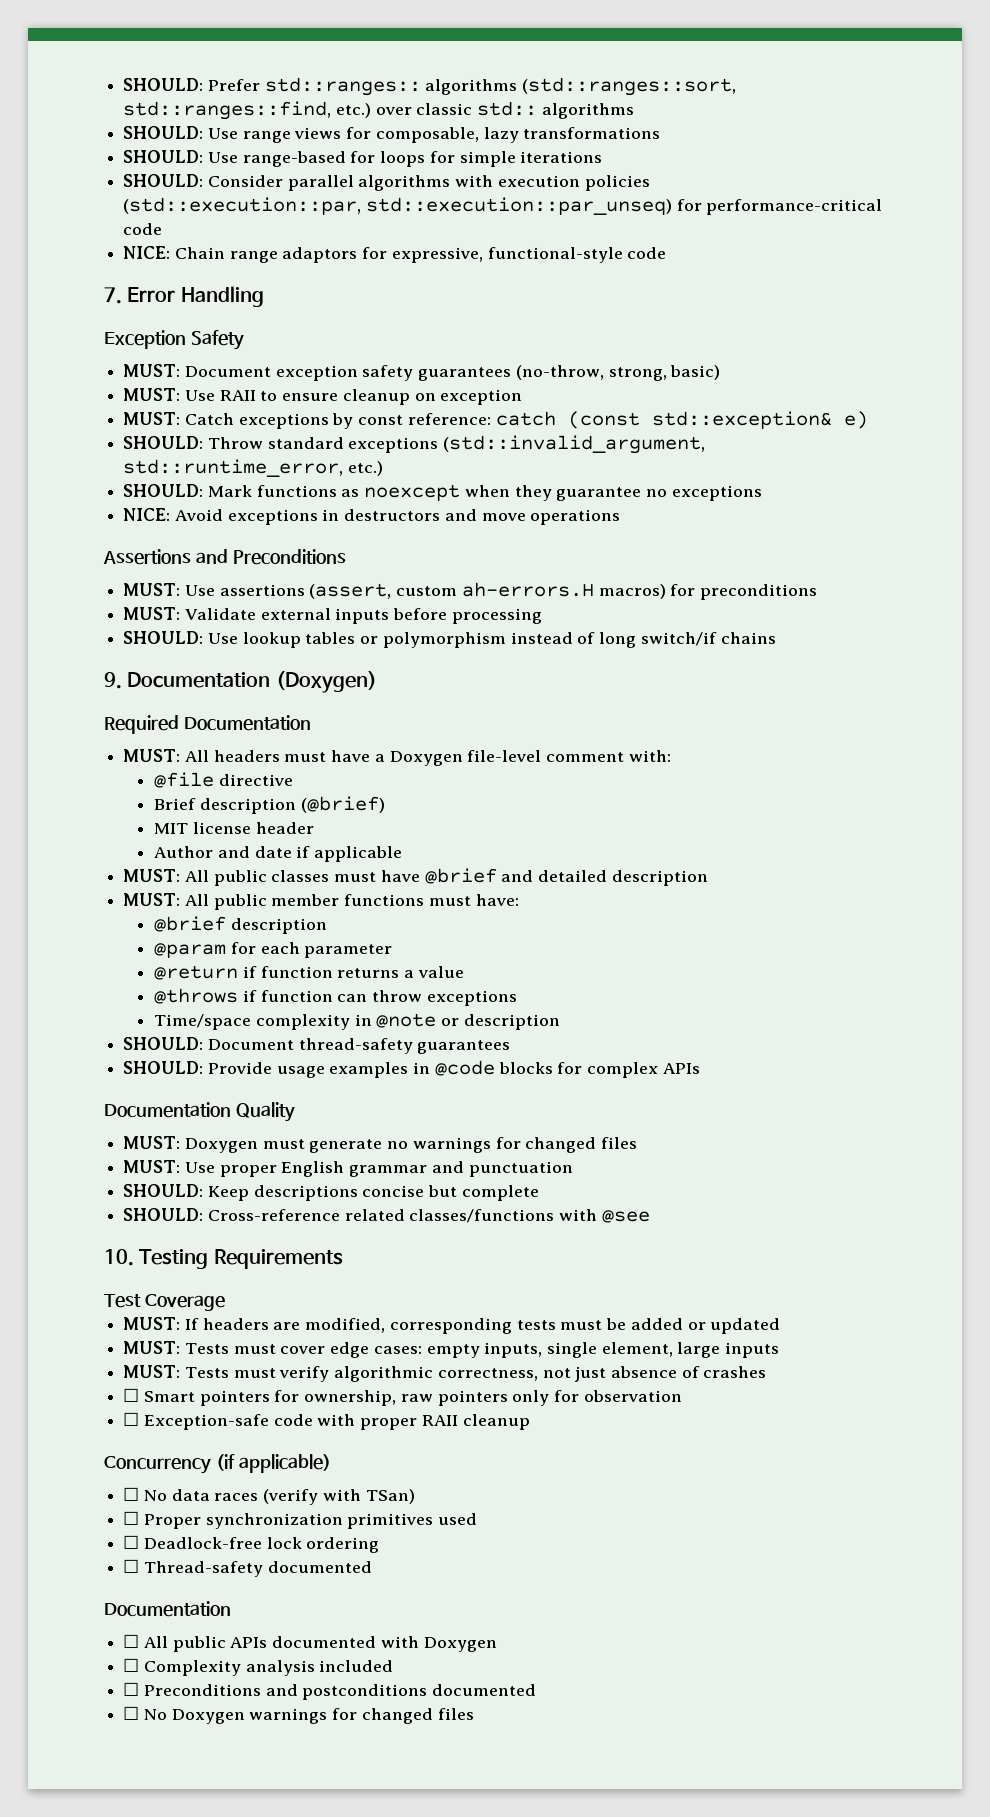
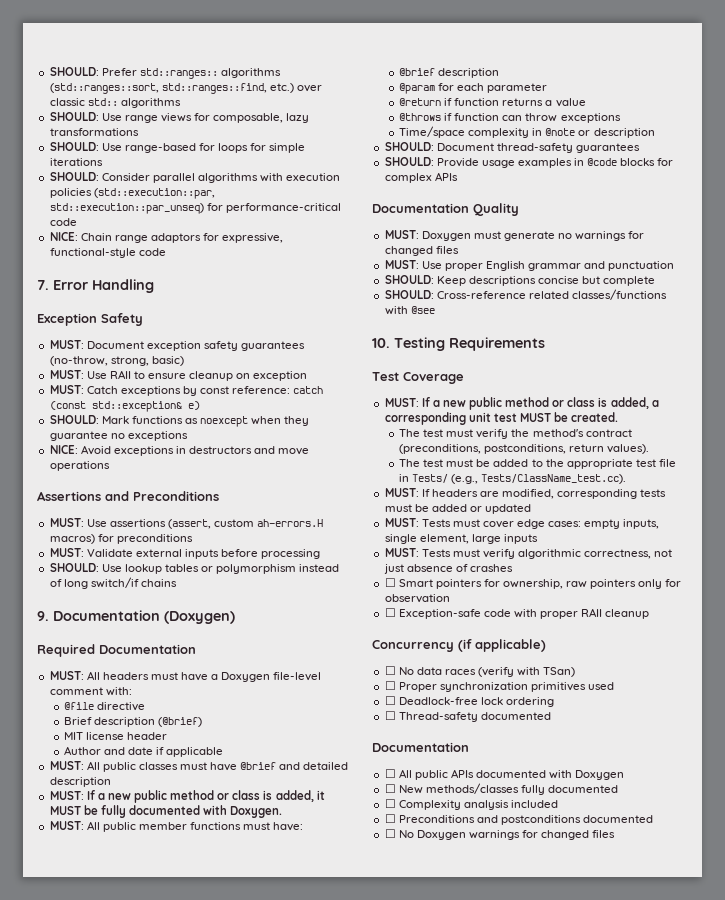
- SHOULD: Throw standard exceptions (std::invalid_argument, std::runtime_error, etc.)
+ MUST: If a new public method or class is added, it MUST be fully documented with Doxygen.
+ MUST: If a new public method or class is added, a corresponding unit test MUST be created.
+ The test must verify the method's contract (preconditions, postconditions, return values).
+ The test must be added to the appropriate test file in Tests/ (e.g., Tests/ClassName_test.cc).
+ ☐ New methods/classes fully documented

